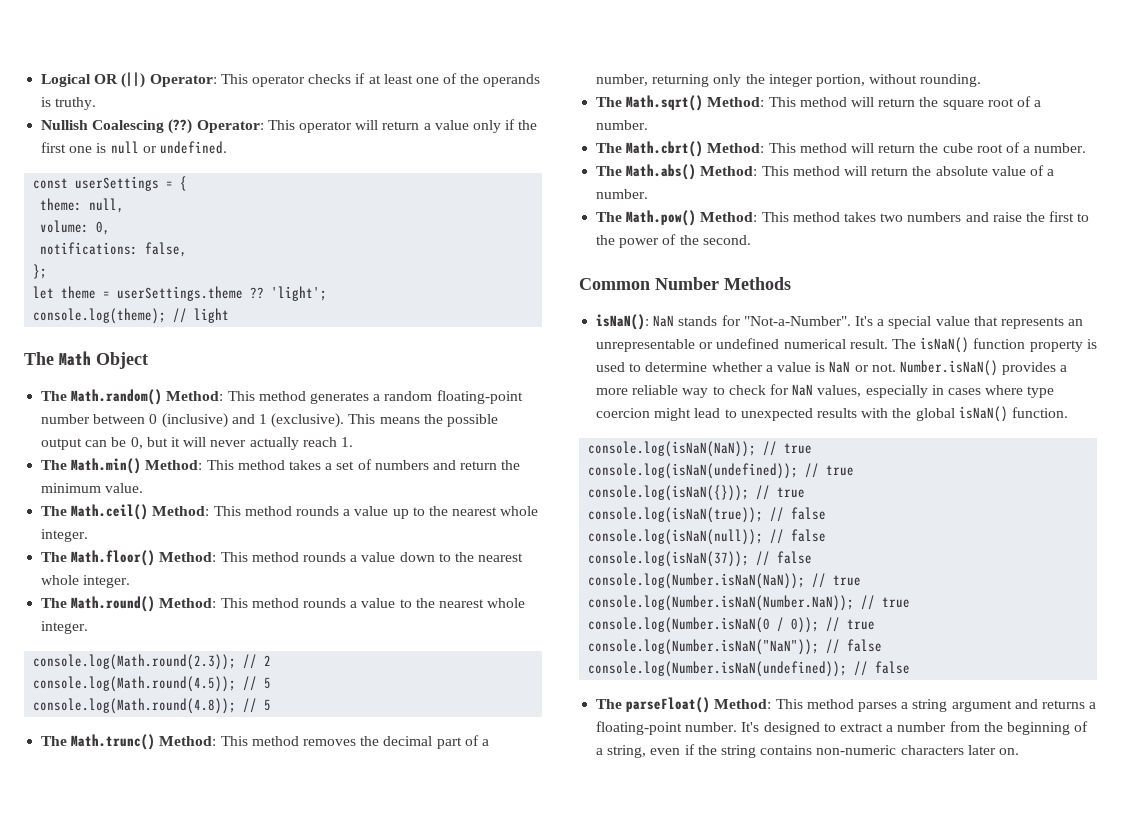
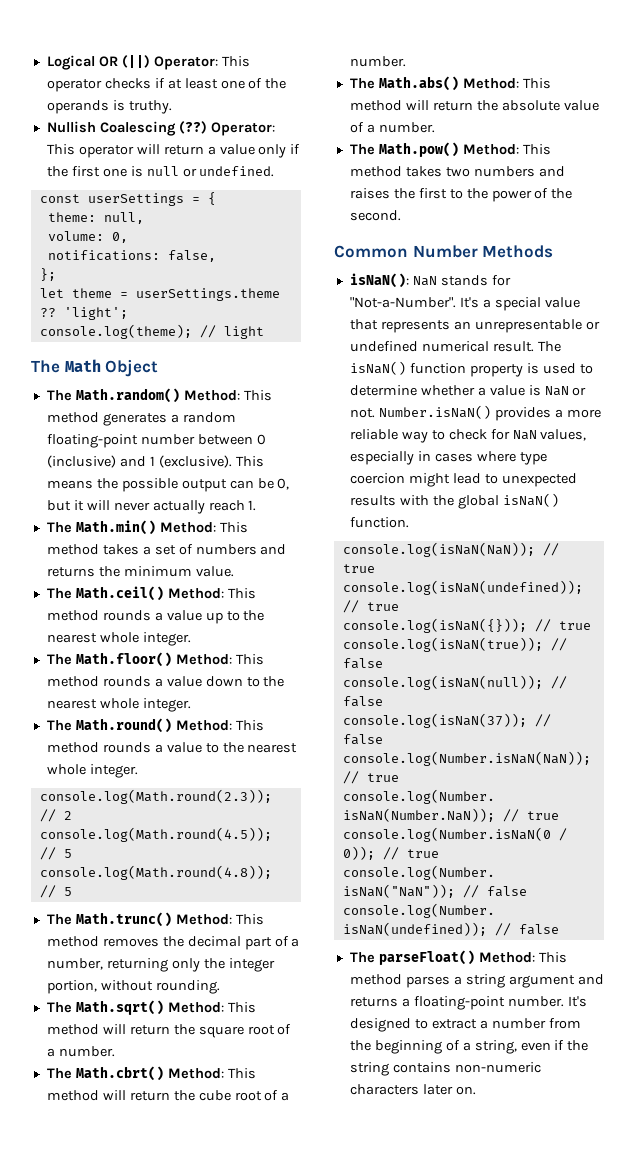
- The Math.min() Method: This method takes a set of numbers and return the minimum value.
+ The Math.min() Method: This method takes a set of numbers and returns the minimum value.
- The Math.pow() Method: This method takes two numbers and raise the first to the power of the second.
+ The Math.pow() Method: This method takes two numbers and raises the first to the power of the second.

